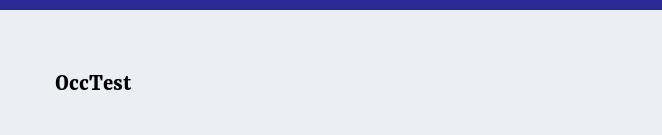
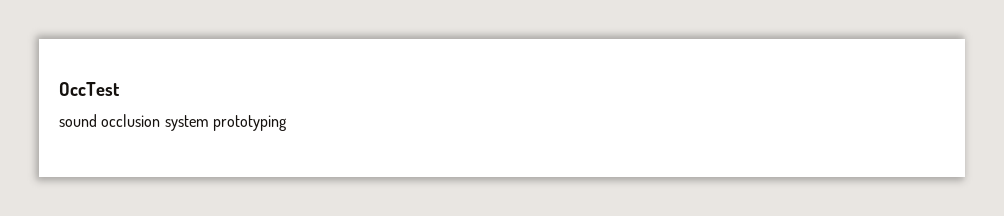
+ sound occlusion system prototyping

